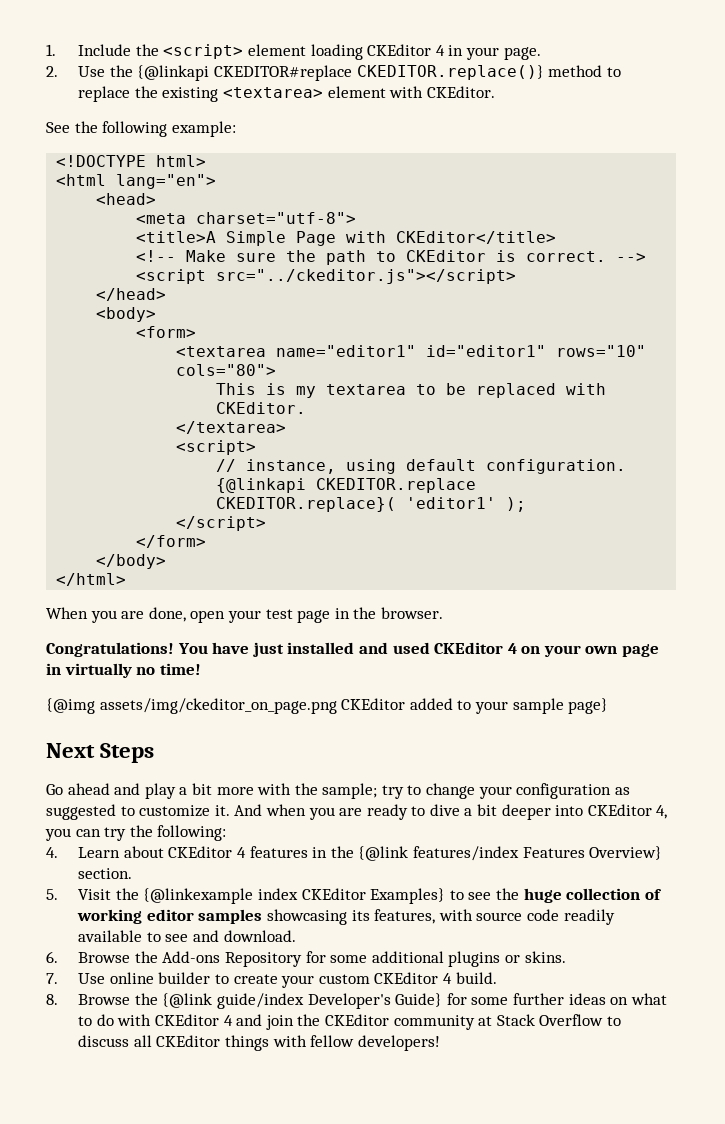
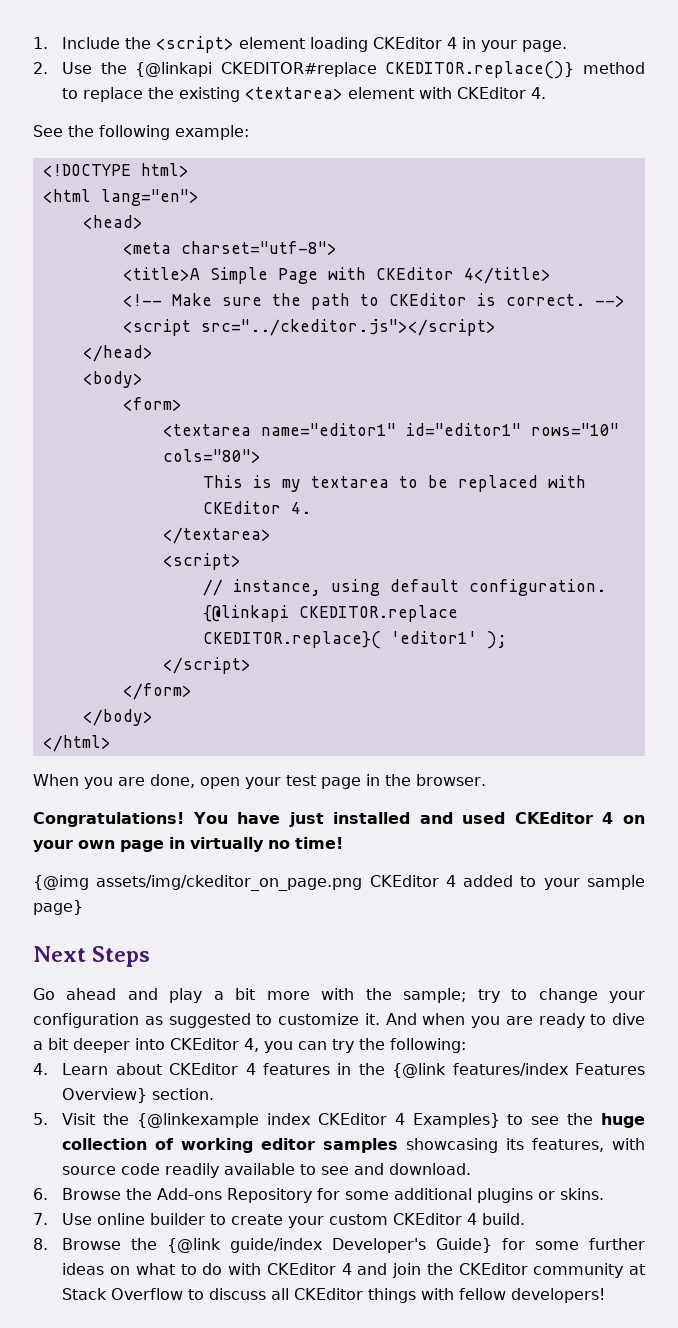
- 2. Use the {@linkapi CKEDITOR#replace CKEDITOR.replace()} method to replace the existing <textarea> element with CKEditor.
+ 2. Use the {@linkapi CKEDITOR#replace CKEDITOR.replace()} method to replace the existing <textarea> element with CKEditor 4.
- <title>A Simple Page with CKEditor</title>
+ <title>A Simple Page with CKEditor 4</title>
- This is my textarea to be replaced with CKEditor.
+ This is my textarea to be replaced with CKEditor 4.
- {@img assets/img/ckeditor_on_page.png CKEditor added to your sample page}
+ {@img assets/img/ckeditor_on_page.png CKEditor 4 added to your sample page}
- 5. Visit the {@linkexample index CKEditor Examples} to see the huge collection of working editor samples showcasing its features, with source code readily available to see and download.
+ 5. Visit the {@linkexample index CKEditor 4 Examples} to see the huge collection of working editor samples showcasing its features, with source code readily available to see and download.

